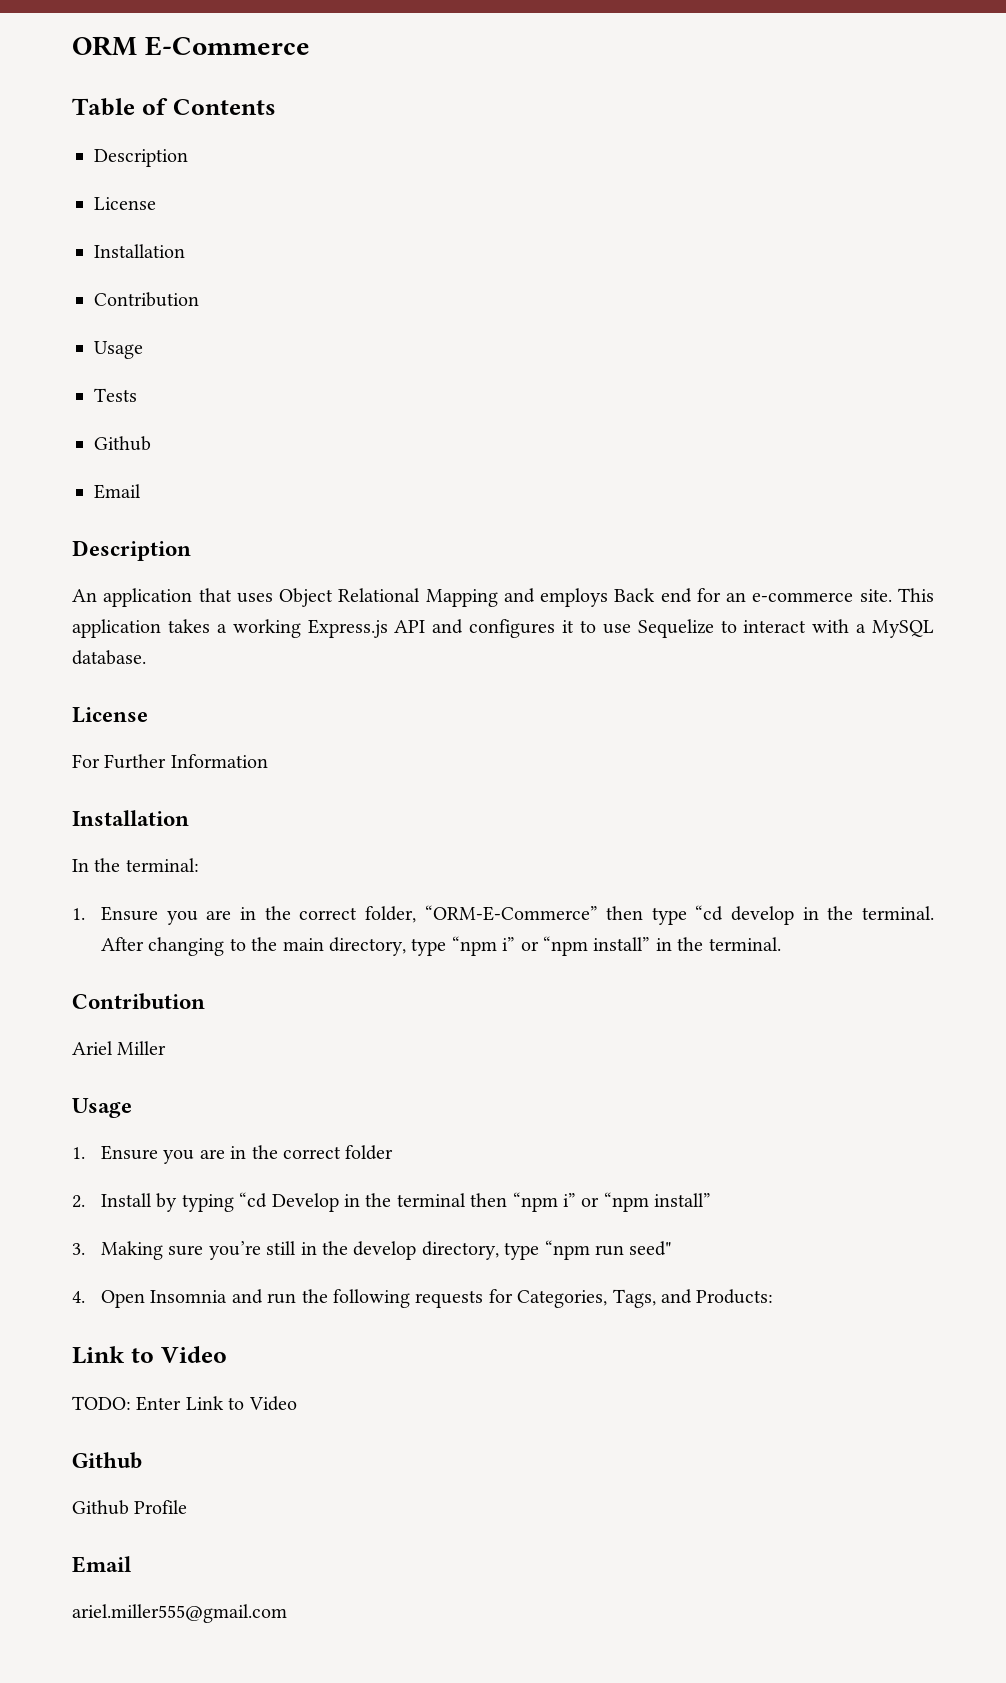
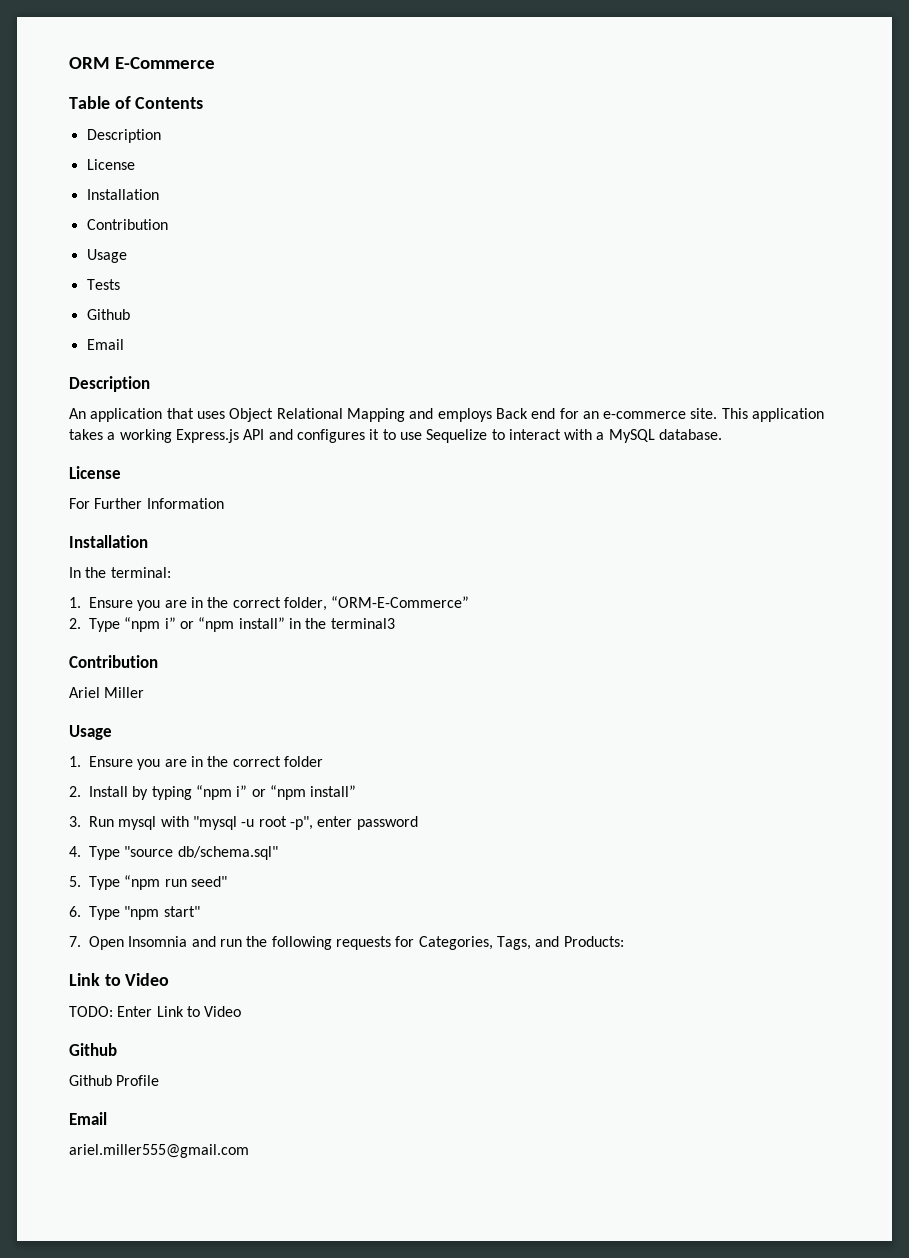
- 1. Ensure you are in the correct folder, “ORM-E-Commerce” then type “cd develop in the terminal. After changing to the main directory, type “npm i” or “npm install” in the terminal.
+ 1. Ensure you are in the correct folder, “ORM-E-Commerce”
+ 2. Type “npm i” or “npm install” in the terminal3
- 2. Install by typing “cd Develop in the terminal then “npm i” or “npm install”
+ 2. Install by typing “npm i” or “npm install”
- 3. Making sure you’re still in the develop directory, type “npm run seed"
- 4. Open Insomnia and run the following requests for Categories, Tags, and Products:
+ 3. Run mysql with "mysql -u root -p", enter password
+ 4. Type "source db/schema.sql"
+ 5. Type “npm run seed"
+ 6. Type "npm start"
+ 7. Open Insomnia and run the following requests for Categories, Tags, and Products:

